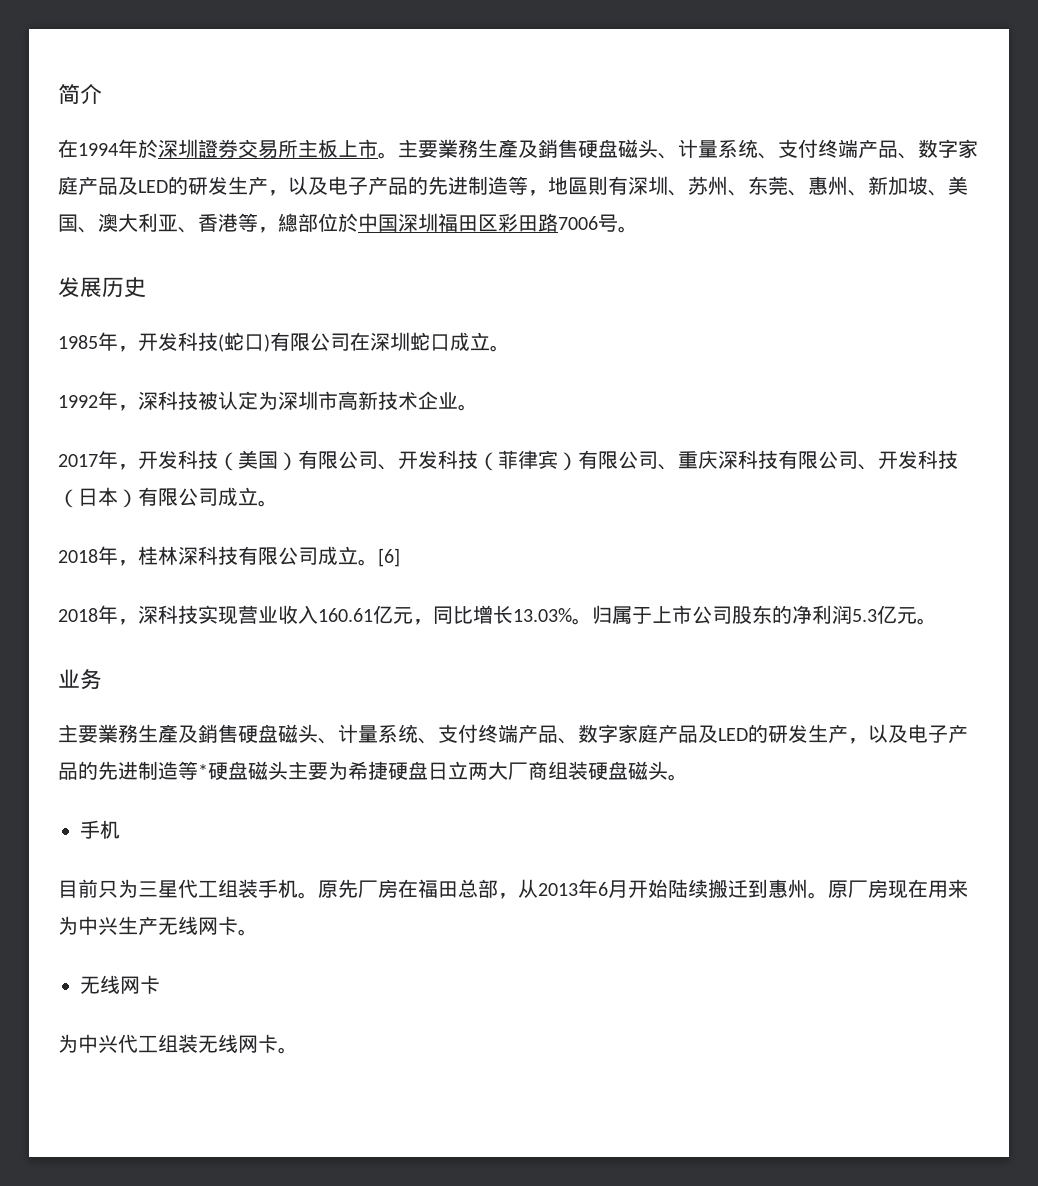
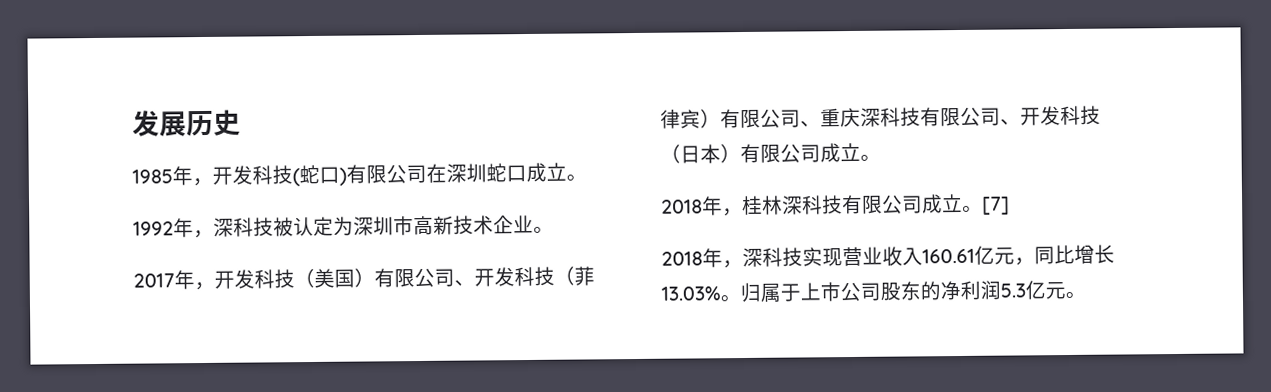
- 简介
- 在1994年於深圳證券交易所主板上市。主要業務生產及銷售硬盘磁头、计量系统、支付终端产品、数字家庭产品及LED的研发生产，以及电子产品的先进制造等，地區則有深圳、苏州、东莞、惠州、新加坡、美国、澳大利亚、香港等，總部位於中国深圳福田区彩田路7006号。
- [6]
+ [7]
- 业务
- 主要業務生產及銷售硬盘磁头、计量系统、支付终端产品、数字家庭产品及LED的研发生产，以及电子产品的先进制造等*硬盘磁头主要为希捷硬盘日立两大厂商组装硬盘磁头。
- 手机
- 目前只为三星代工组装手机。原先厂房在福田总部，从2013年6月开始陆续搬迁到惠州。原厂房现在用来为中兴生产无线网卡。
- 无线网卡
- 为中兴代工组装无线网卡。

